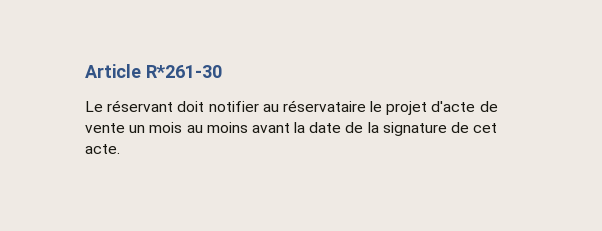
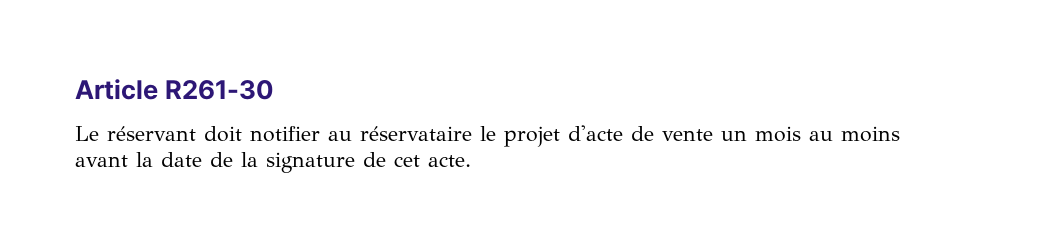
- Article R*261-30
+ Article R261-30

